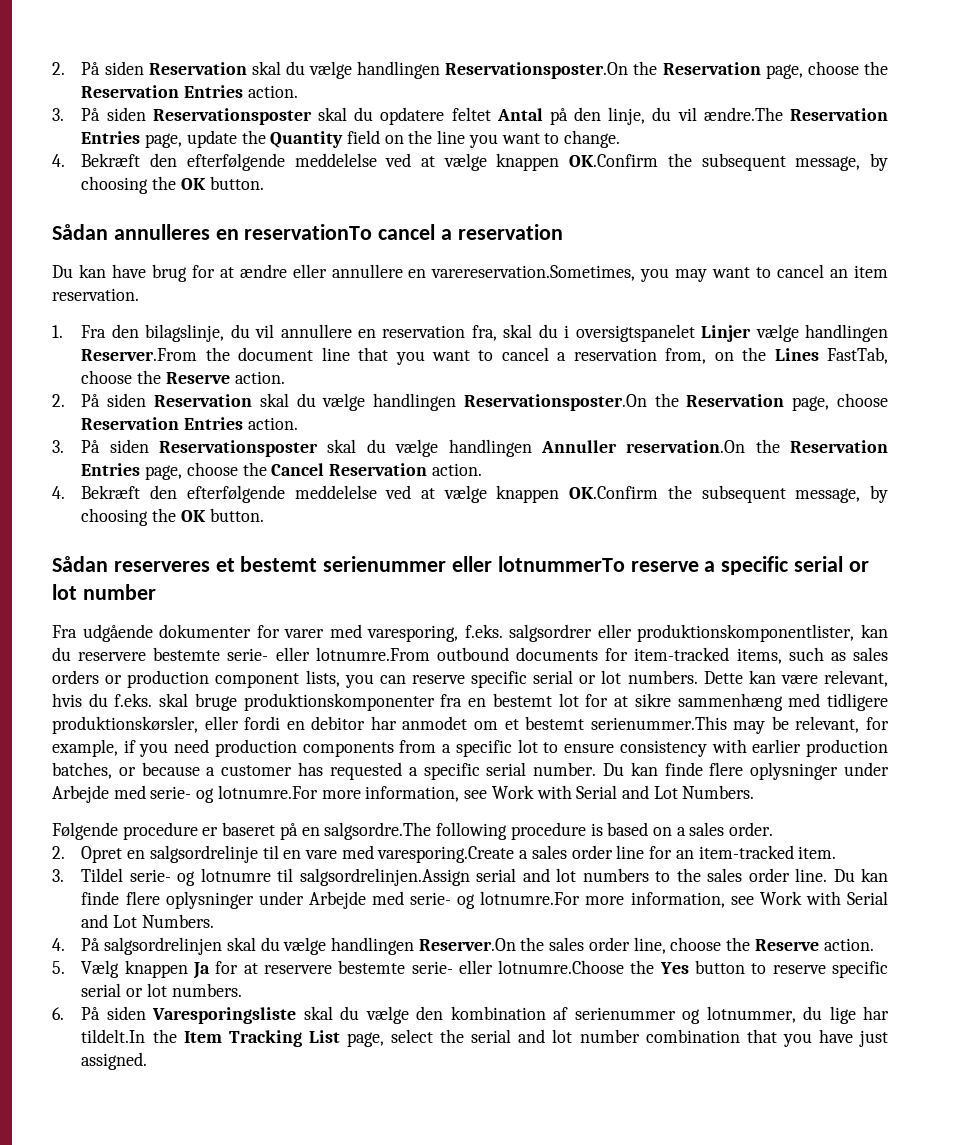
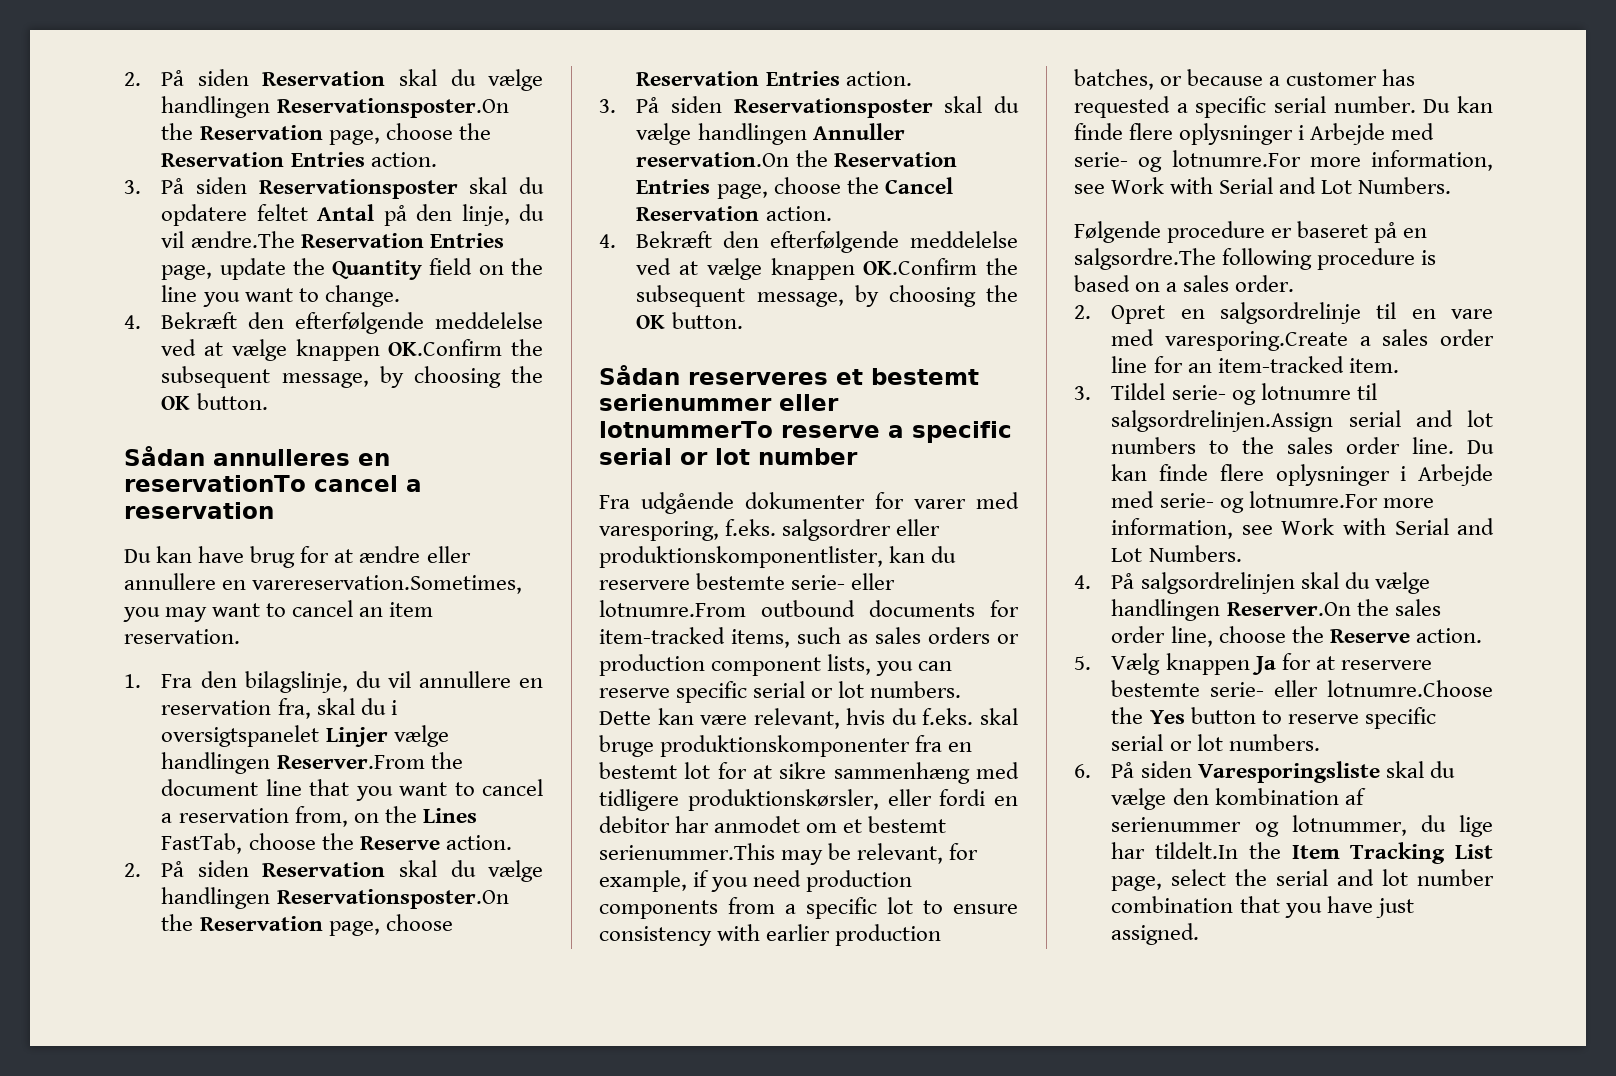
- Dette kan være relevant, hvis du f.eks. skal bruge produktionskomponenter fra en bestemt lot for at sikre sammenhæng med tidligere produktionskørsler, eller fordi en debitor har anmodet om et bestemt serienummer.This may be relevant, for example, if you need production components from a specific lot to ensure consistency with earlier production batches, or because a customer has requested a specific serial number. Du kan finde flere oplysninger under Arbejde med serie- og lotnumre.For more information, see Work with Serial and Lot Numbers.
+ Dette kan være relevant, hvis du f.eks. skal bruge produktionskomponenter fra en bestemt lot for at sikre sammenhæng med tidligere produktionskørsler, eller fordi en debitor har anmodet om et bestemt serienummer.This may be relevant, for example, if you need production components from a specific lot to ensure consistency with earlier production batches, or because a customer has requested a specific serial number. Du kan finde flere oplysninger i Arbejde med serie- og lotnumre.For more information, see Work with Serial and Lot Numbers.
- 3. Tildel serie- og lotnumre til salgsordrelinjen.Assign serial and lot numbers to the sales order line. Du kan finde flere oplysninger under Arbejde med serie- og lotnumre.For more information, see Work with Serial and Lot Numbers.
+ 3. Tildel serie- og lotnumre til salgsordrelinjen.Assign serial and lot numbers to the sales order line. Du kan finde flere oplysninger i Arbejde med serie- og lotnumre.For more information, see Work with Serial and Lot Numbers.

